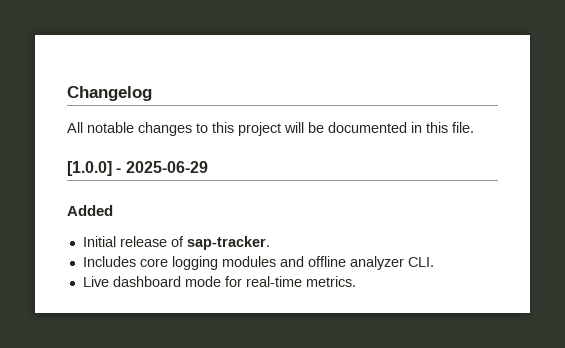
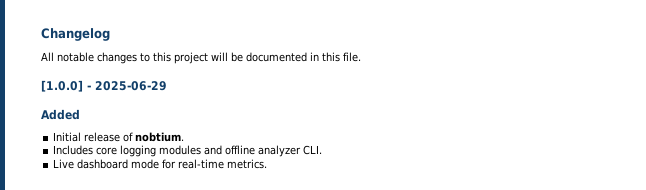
- Initial release of sap-tracker.
+ Initial release of nobtium.

